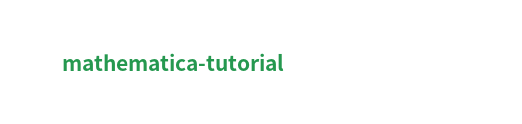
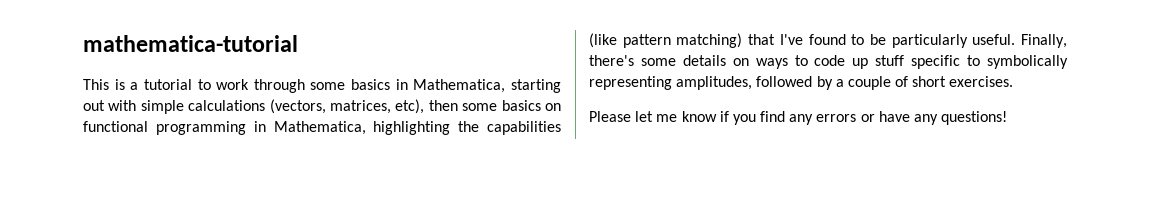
+ This is a tutorial to work through some basics in Mathematica, starting out with simple calculations (vectors, matrices, etc), then some basics on functional programming in Mathematica, highlighting the capabilities (like pattern matching) that I've found to be particularly useful. Finally, there's some details on ways to code up stuff specific to symbolically representing amplitudes, followed by a couple of short exercises.
+ Please let me know if you find any errors or have any questions!

